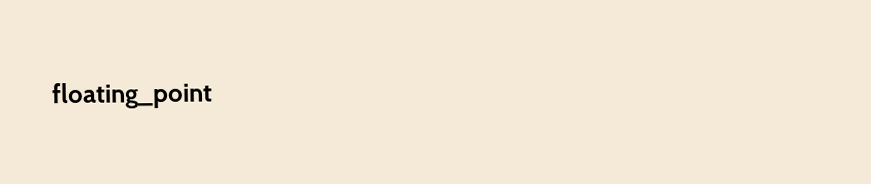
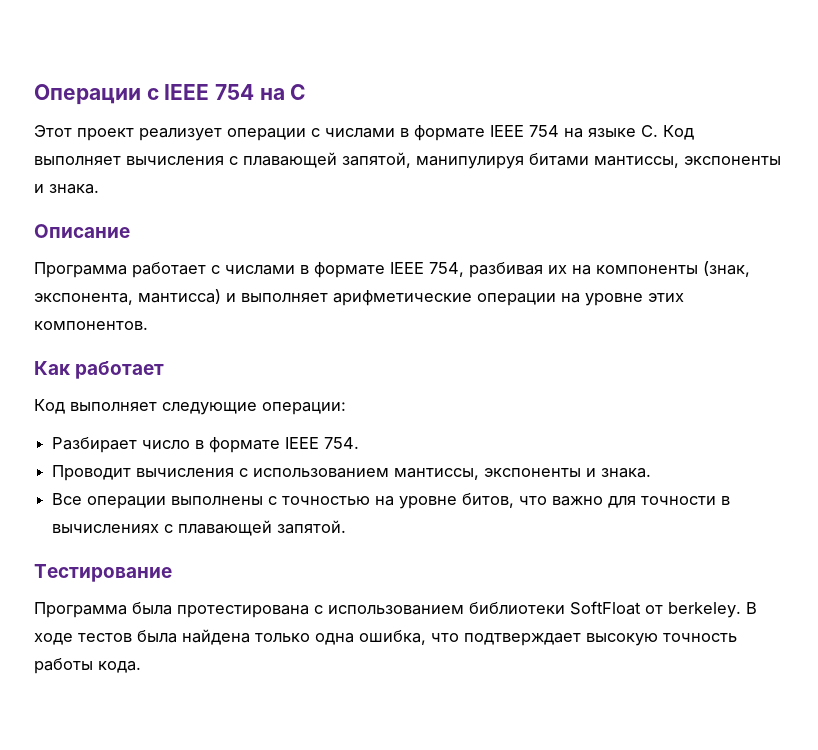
- floating_point
+ Операции с IEEE 754 на C
+ Этот проект реализует операции с числами в формате IEEE 754 на языке C. Код выполняет вычисления с плавающей запятой, манипулируя битами мантиссы, экспоненты и знака.
+ Описание
+ Программа работает с числами в формате IEEE 754, разбивая их на компоненты (знак, экспонента, мантисса) и выполняет арифметические операции на уровне этих компонентов.
+ Как работает
+ Код выполняет следующие операции:
+ Разбирает число в формате IEEE 754.
+ Проводит вычисления с использованием мантиссы, экспоненты и знака.
+ Все операции выполнены с точностью на уровне битов, что важно для точности в вычислениях с плавающей запятой.
+ Тестирование
+ Программа была протестирована с использованием библиотеки SoftFloat от berkeley. В ходе тестов была найдена только одна ошибка, что подтверждает высокую точность работы кода.

